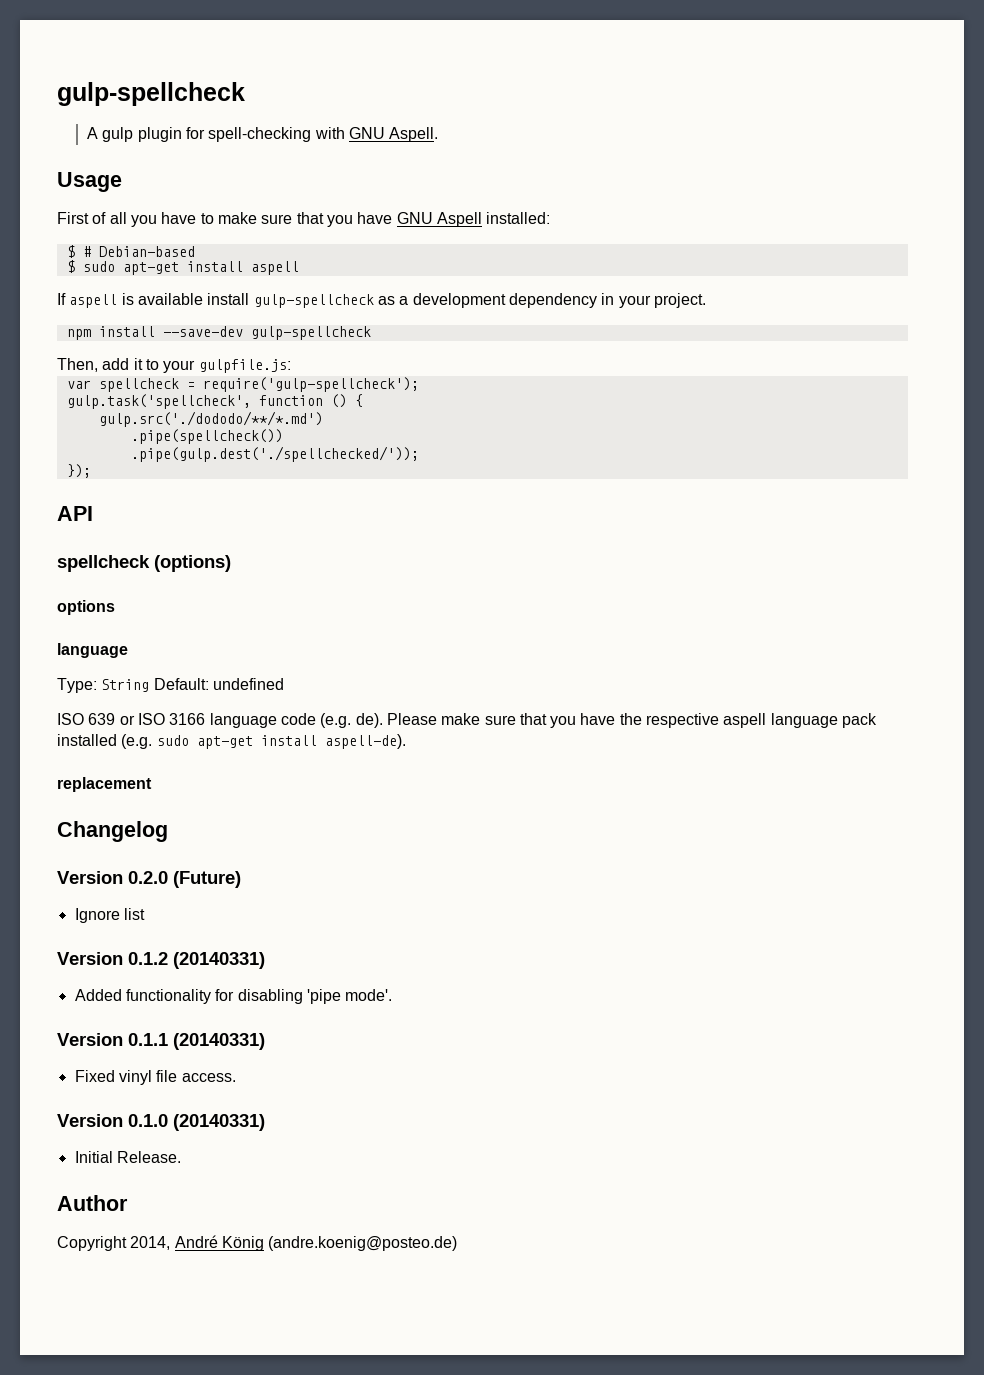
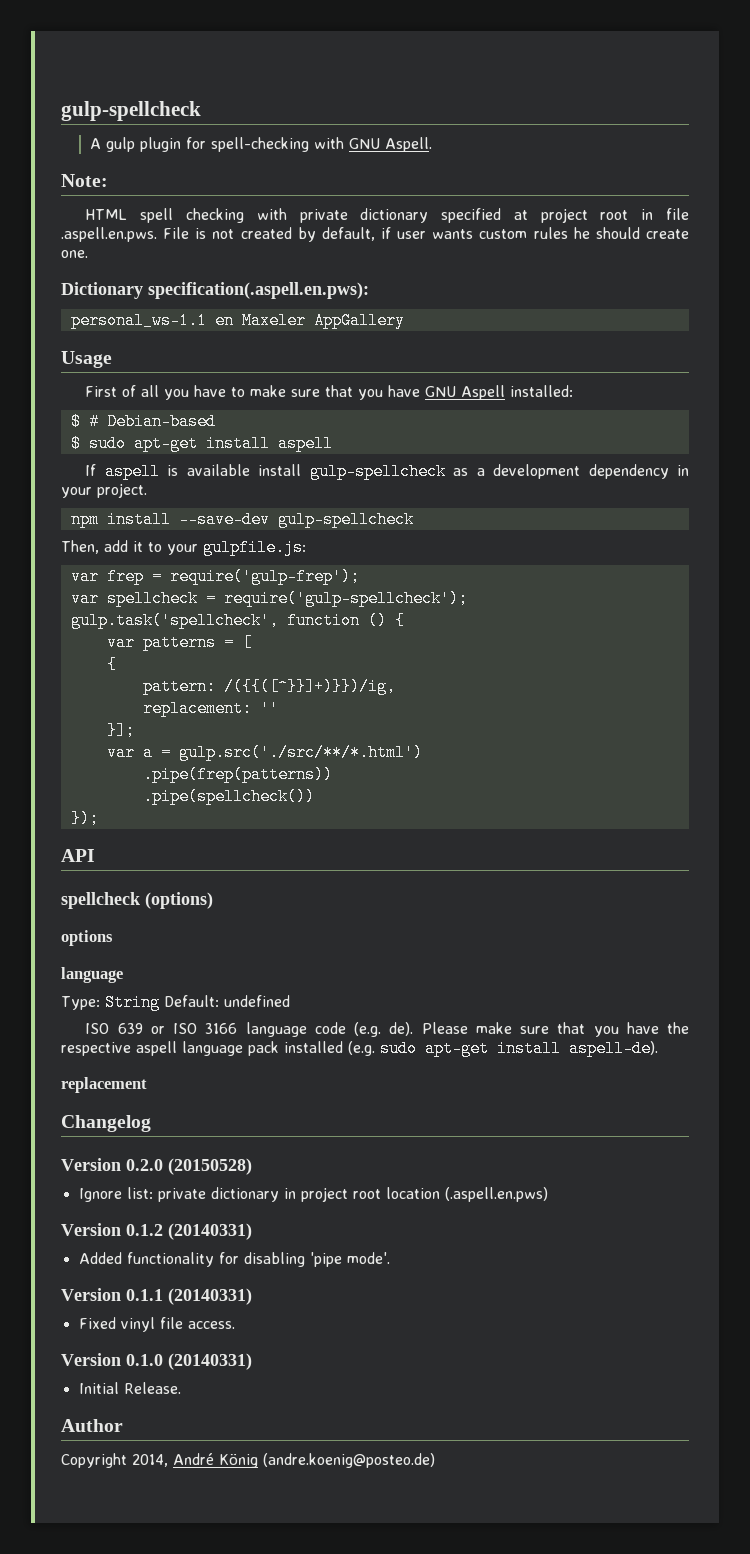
+ Note:
+ HTML spell checking with private dictionary specified at project root in file .aspell.en.pws. File is not created by default, if user wants custom rules he should create one.
+ Dictionary specification(.aspell.en.pws):
+ personal_ws-1.1 en Maxeler AppGallery
+ var frep = require('gulp-frep');
- gulp.src('./dododo/**/*.md')
+ var patterns = [
+ {
+ pattern: /({{([^}}]+)}})/ig,
+ replacement: ''
+ }];
+ var a = gulp.src('./src/**/*.html')
+ .pipe(frep(patterns))
- .pipe(gulp.dest('./spellchecked/'));
- Version 0.2.0 (Future)
+ Version 0.2.0 (20150528)
- Ignore list
+ Ignore list: private dictionary in project root location (.aspell.en.pws)

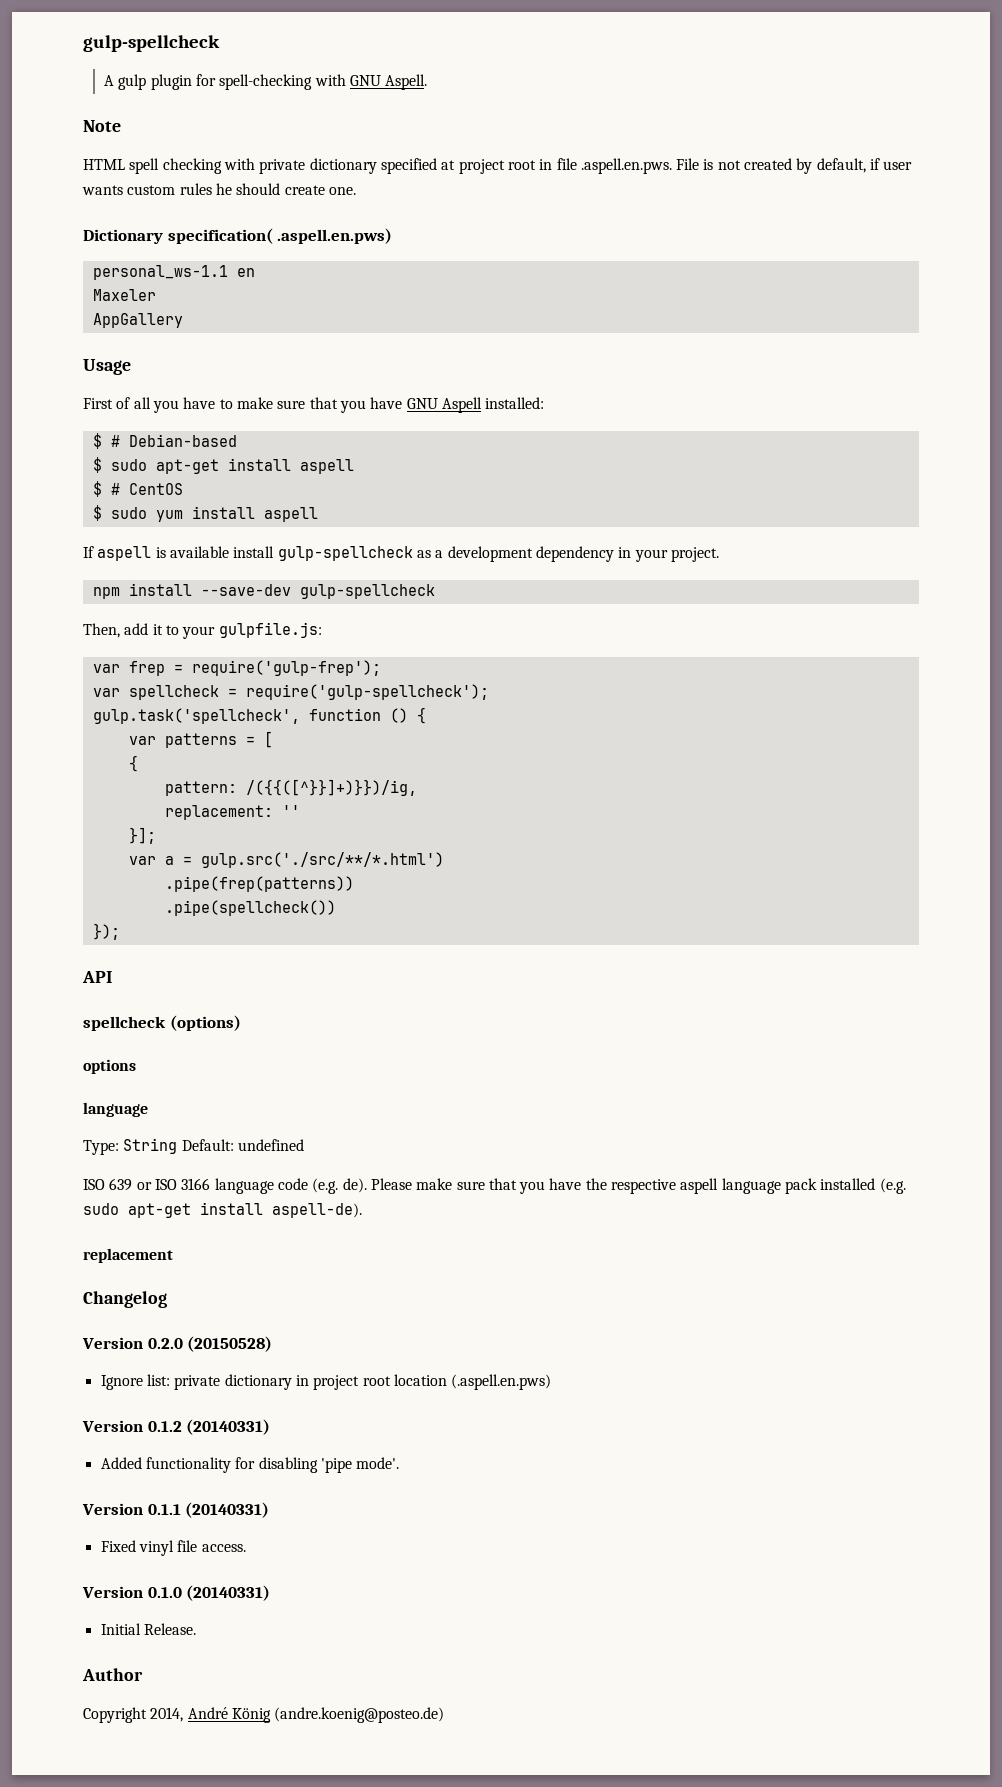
- Note:
+ Note
- Dictionary specification(.aspell.en.pws):
+ Dictionary specification( .aspell.en.pws)
- personal_ws-1.1 en Maxeler AppGallery
+ personal_ws-1.1 en
+ Maxeler
+ AppGallery
+ $ # CentOS
+ $ sudo yum install aspell

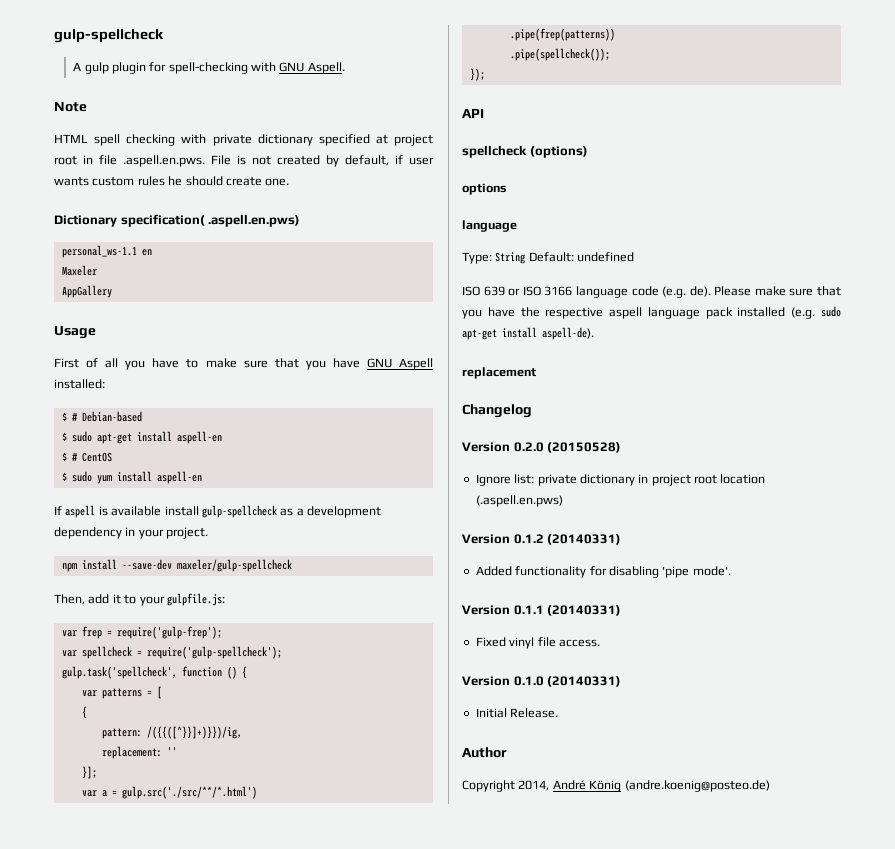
- $ sudo apt-get install aspell
+ $ sudo apt-get install aspell-en
- $ sudo yum install aspell
+ $ sudo yum install aspell-en
- npm install --save-dev gulp-spellcheck
+ npm install --save-dev maxeler/gulp-spellcheck
- .pipe(spellcheck())
+ .pipe(spellcheck());

